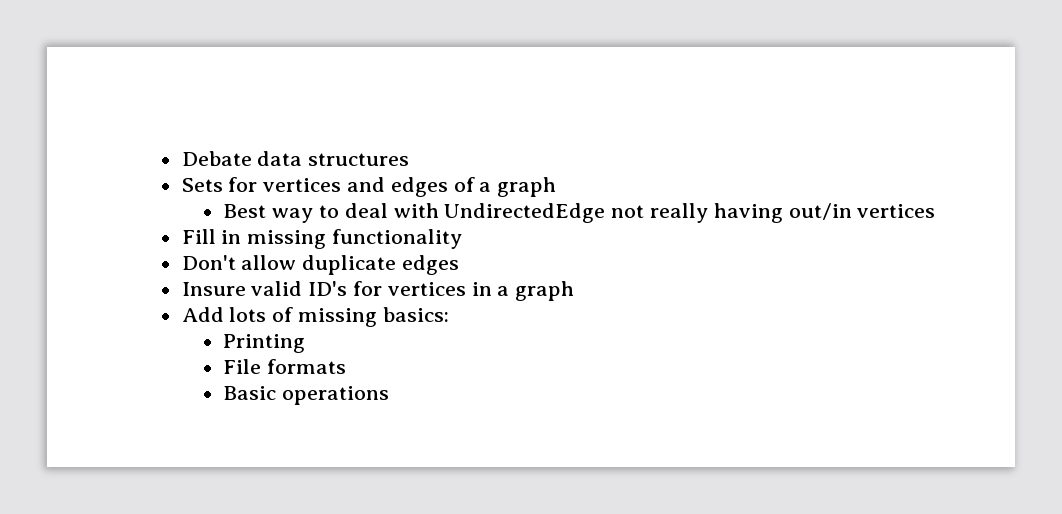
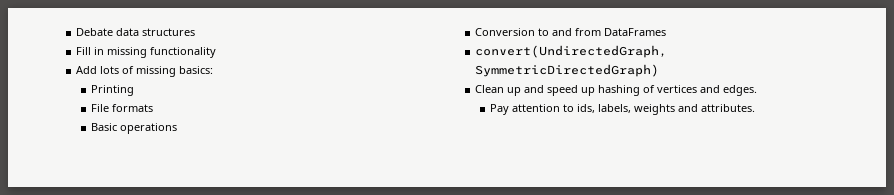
- Sets for vertices and edges of a graph
- Best way to deal with UndirectedEdge not really having out/in vertices
  Fill in missing functionality
- Don't allow duplicate edges
- Insure valid ID's for vertices in a graph
+ Conversion to and from DataFrames
+ convert(UndirectedGraph, SymmetricDirectedGraph)
+ Clean up and speed up hashing of vertices and edges.
+ Pay attention to ids, labels, weights and attributes.

